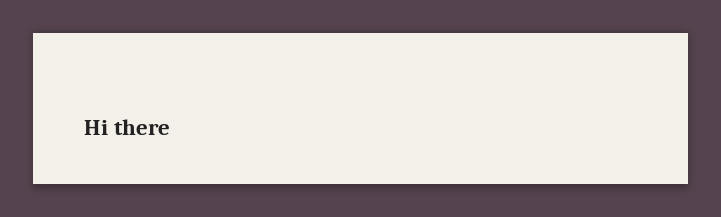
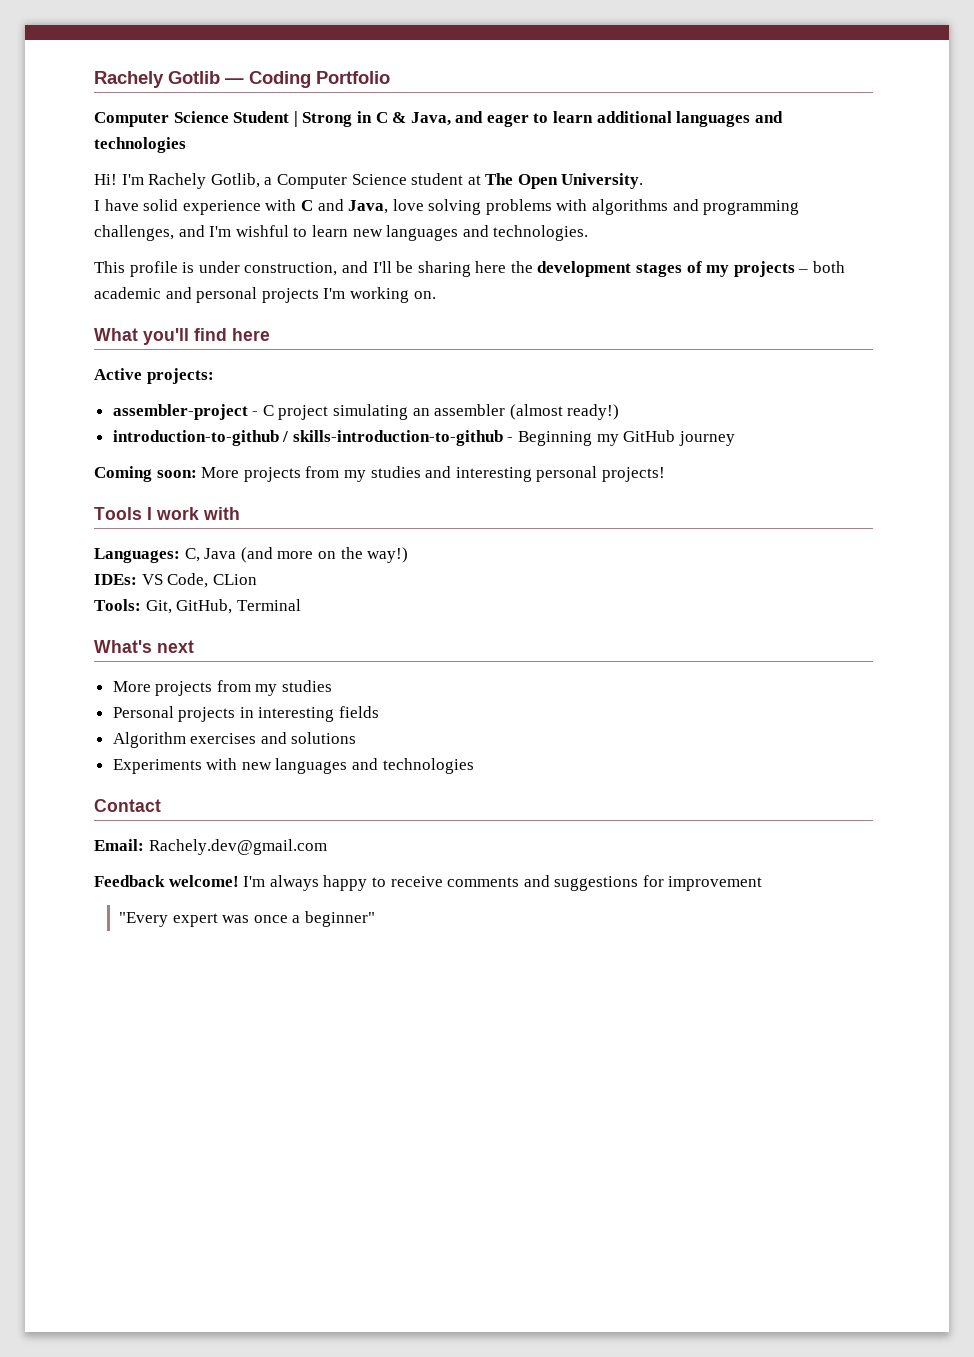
- Hi there
+ Rachely Gotlib — Coding Portfolio
+ Computer Science Student | Strong in C & Java, and eager to learn additional languages and technologies
+ Hi! I'm Rachely Gotlib, a Computer Science student at The Open University.
+ I have solid experience with C and Java, love solving problems with algorithms and programming challenges, and I'm wishful to learn new languages and technologies.
+ This profile is under construction, and I'll be sharing here the development stages of my projects – both academic and personal projects I'm working on.
+ What you'll find here
+ Active projects:
+ assembler-project - C project simulating an assembler (almost ready!)
+ introduction-to-github / skills-introduction-to-github - Beginning my GitHub journey
+ Coming soon: More projects from my studies and interesting personal projects!
+ Tools I work with
+ Languages: C, Java (and more on the way!)
+ IDEs: VS Code, CLion
+ Tools: Git, GitHub, Terminal
+ What's next
+ More projects from my studies
+ Personal projects in interesting fields
+ Algorithm exercises and solutions
+ Experiments with new languages and technologies
+ Contact
+ Email: Rachely.dev@gmail.com
+ Feedback welcome! I'm always happy to receive comments and suggestions for improvement
+ "Every expert was once a beginner"

